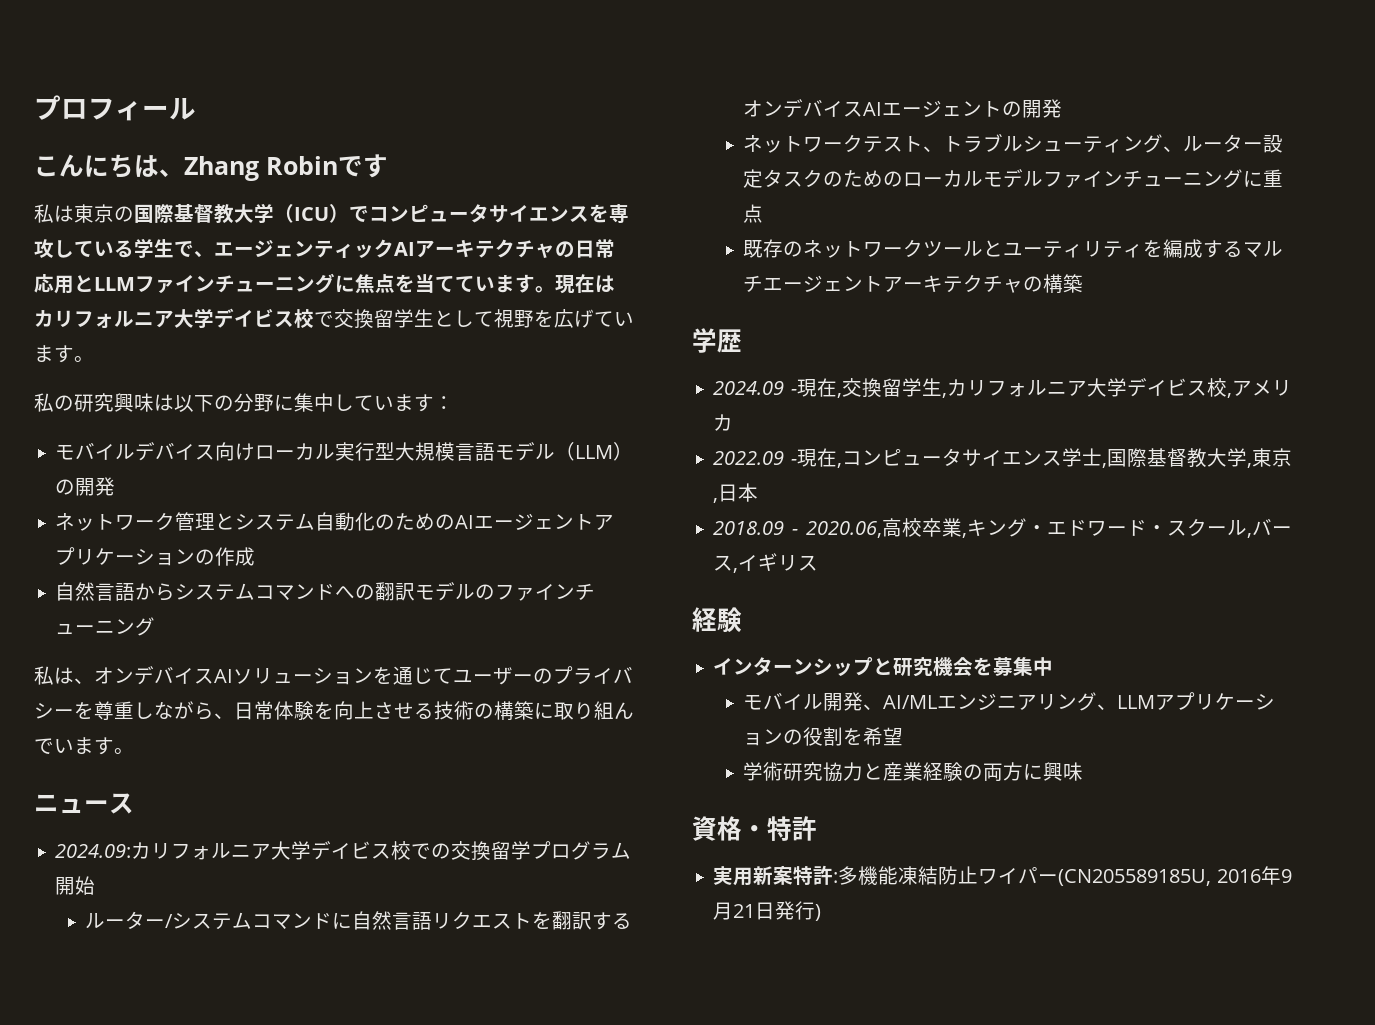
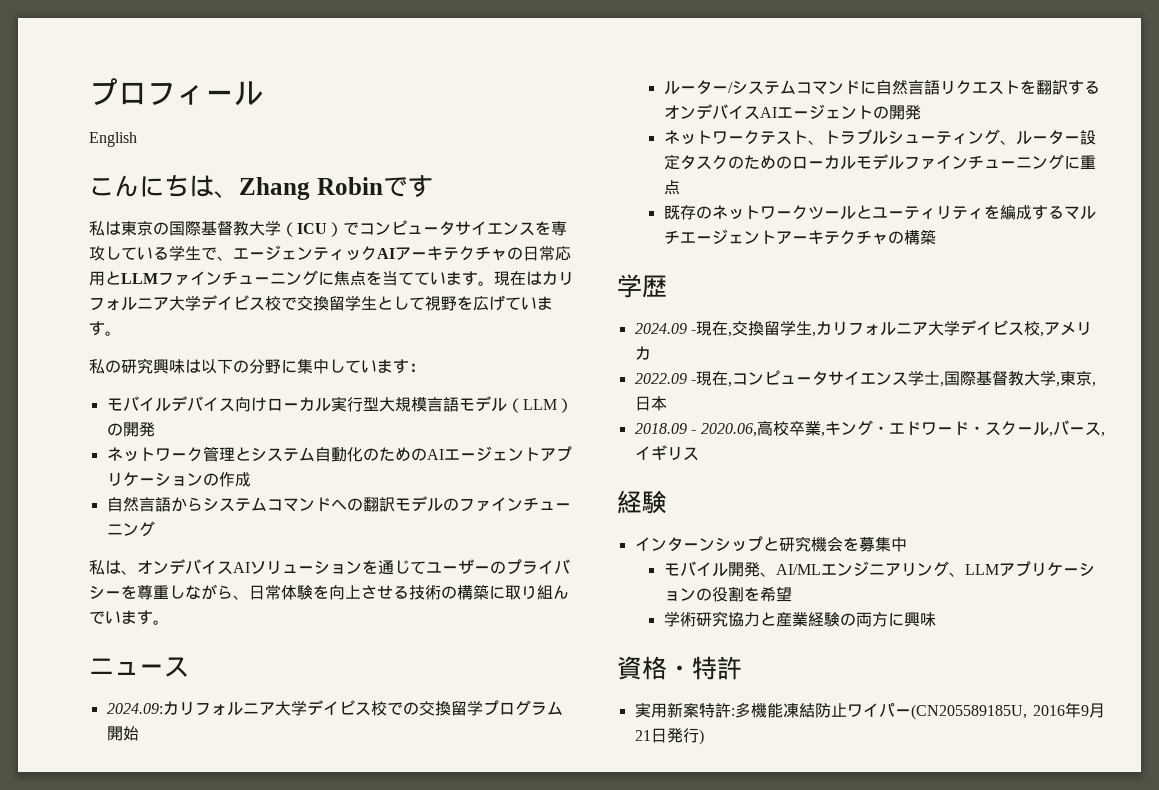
+ English

